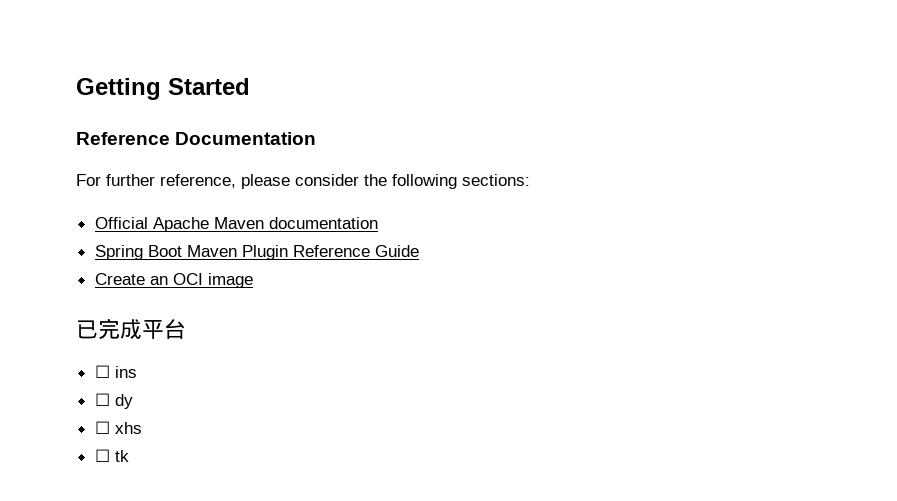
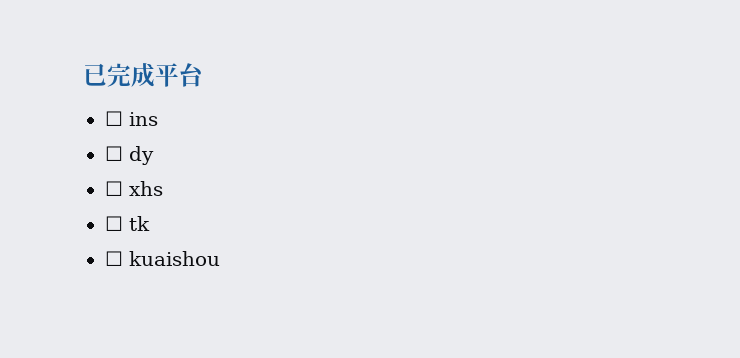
- Getting Started
- Reference Documentation
- For further reference, please consider the following sections:
- Official Apache Maven documentation
- Spring Boot Maven Plugin Reference Guide
- Create an OCI image
+ ☐ kuaishou

